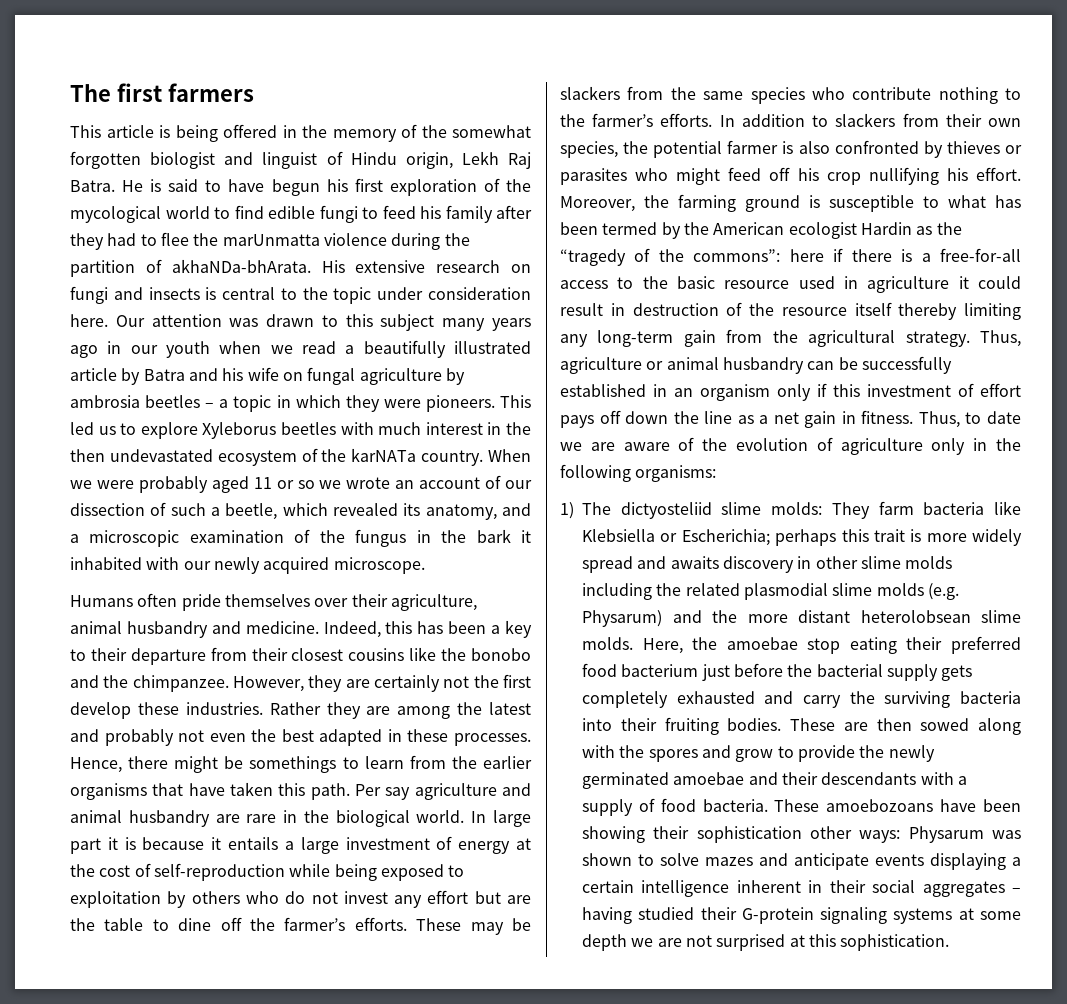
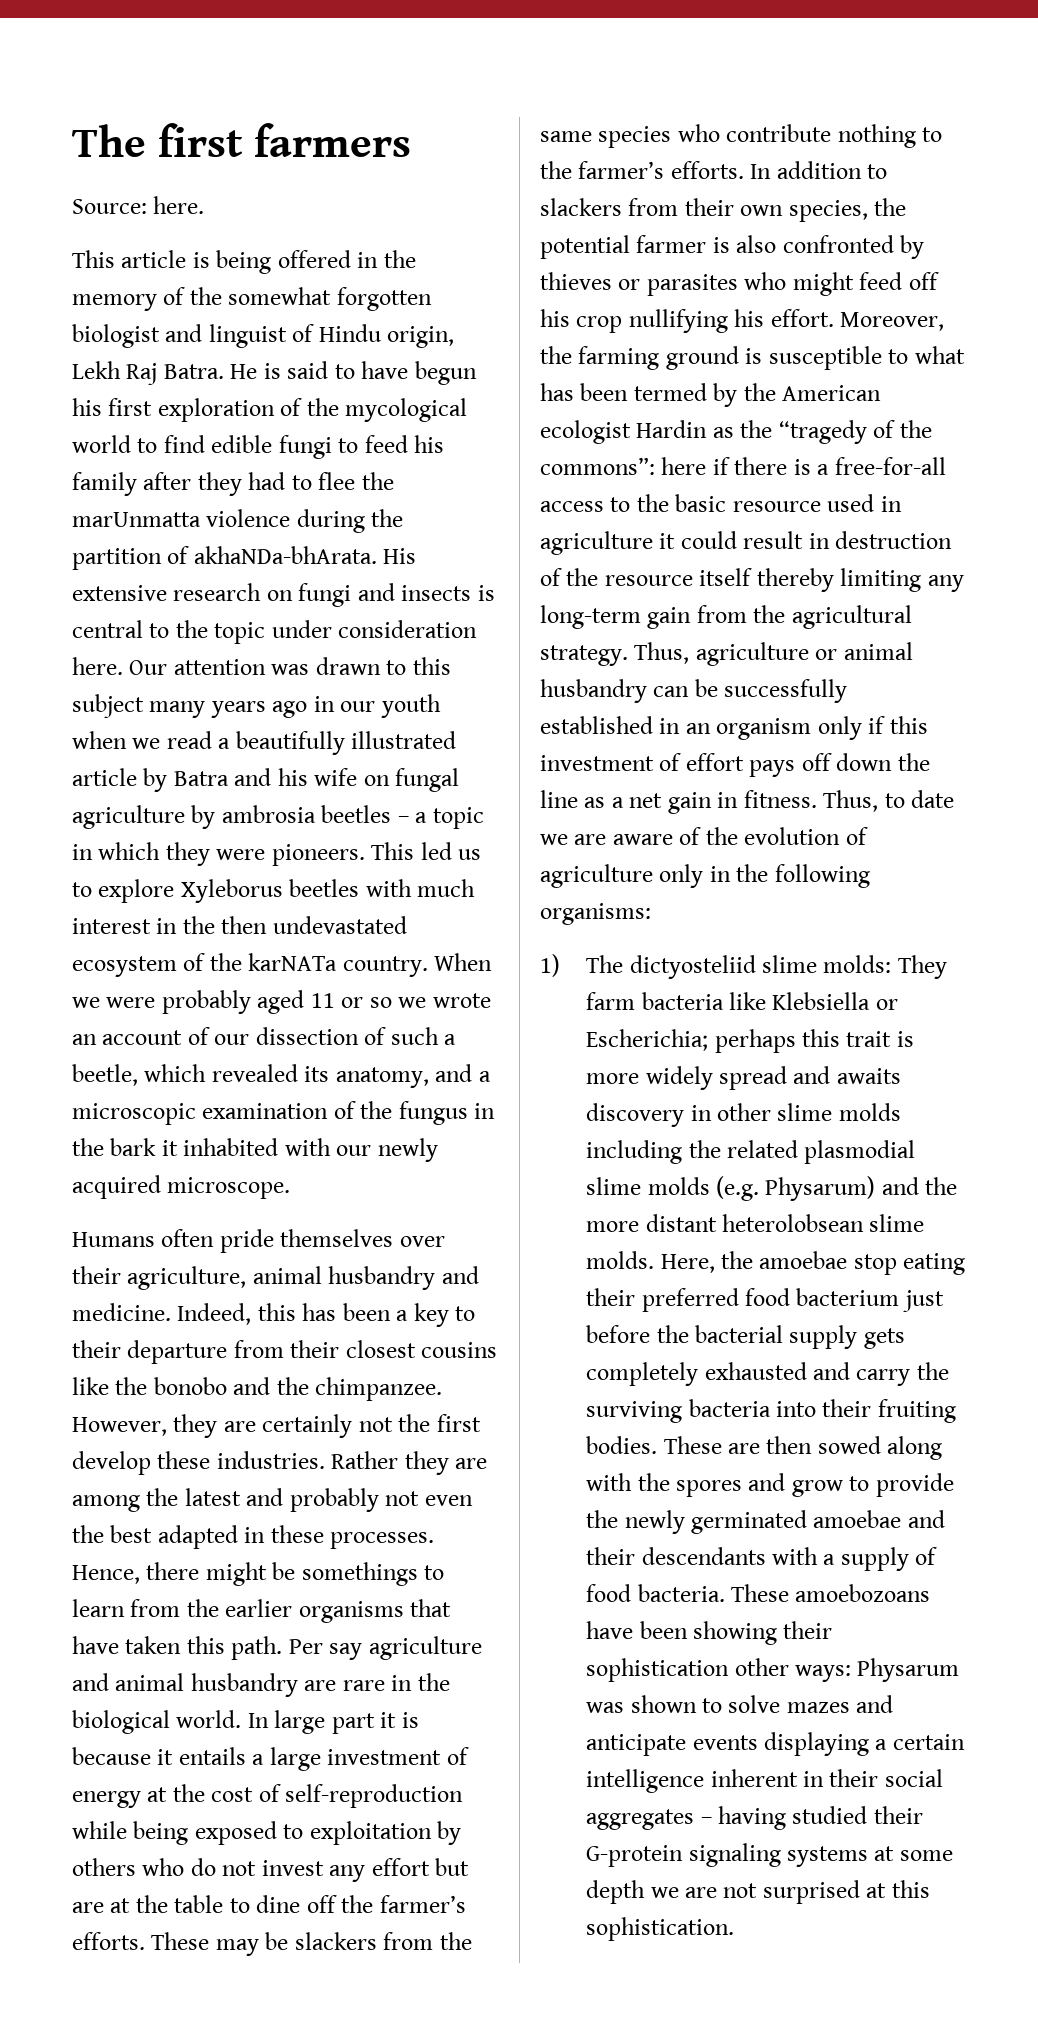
+ Source: here.
- In large part it is because it entails a large investment of energy at the cost of self-reproduction while being exposed to exploitation by others who do not invest any effort but are the table to dine off the farmer’s efforts.
+ In large part it is because it entails a large investment of energy at the cost of self-reproduction while being exposed to exploitation by others who do not invest any effort but are at the table to dine off the farmer’s efforts.

